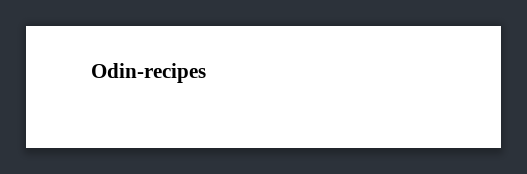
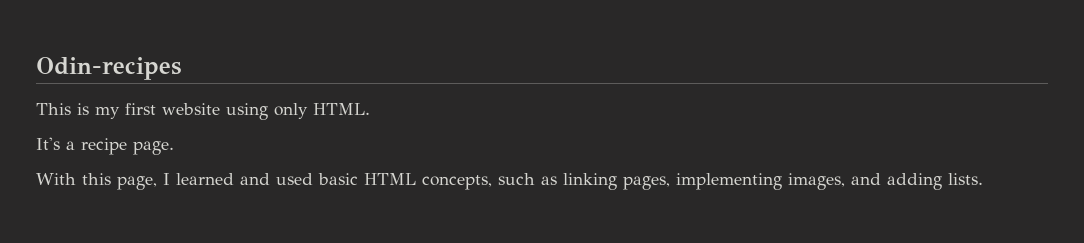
+ This is my first website using only HTML.
+ It's a recipe page.
+ With this page, I learned and used basic HTML concepts, such as linking pages, implementing images, and adding lists.

